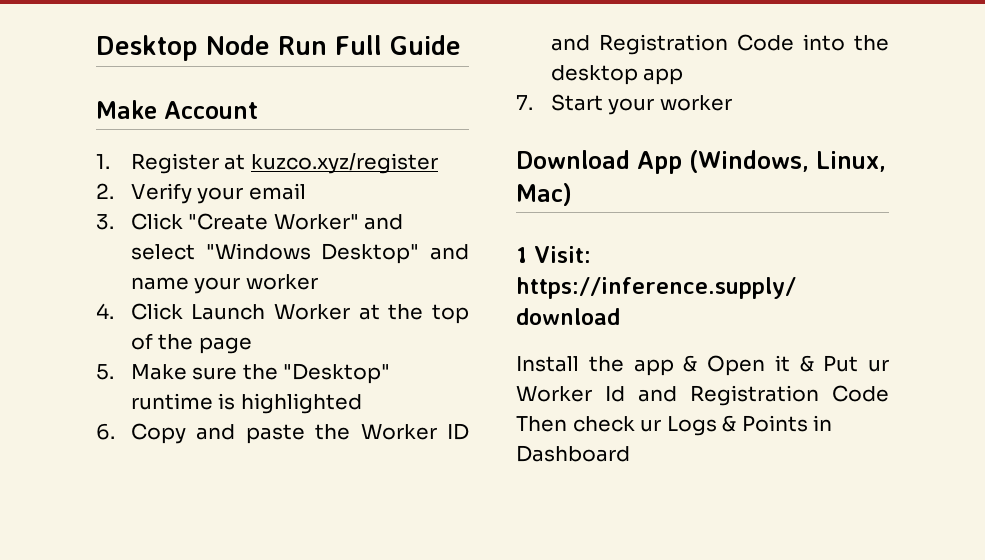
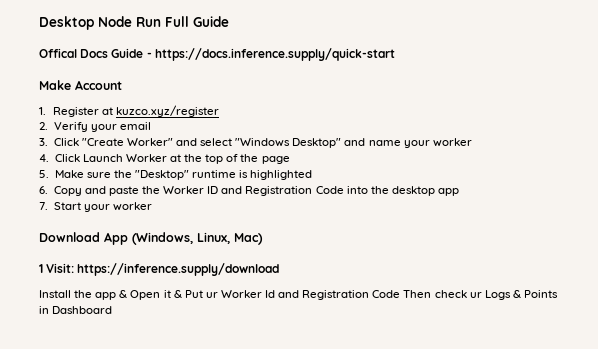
+ Offical Docs Guide - https://docs.inference.supply/quick-start

